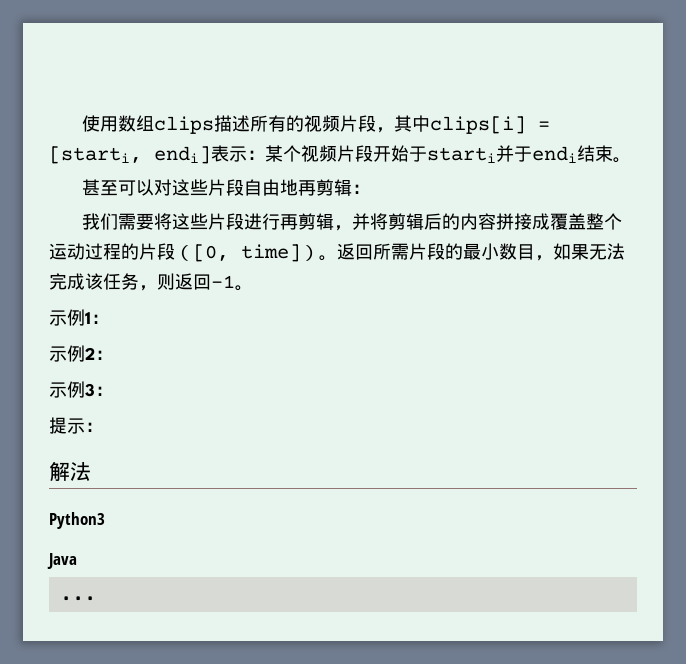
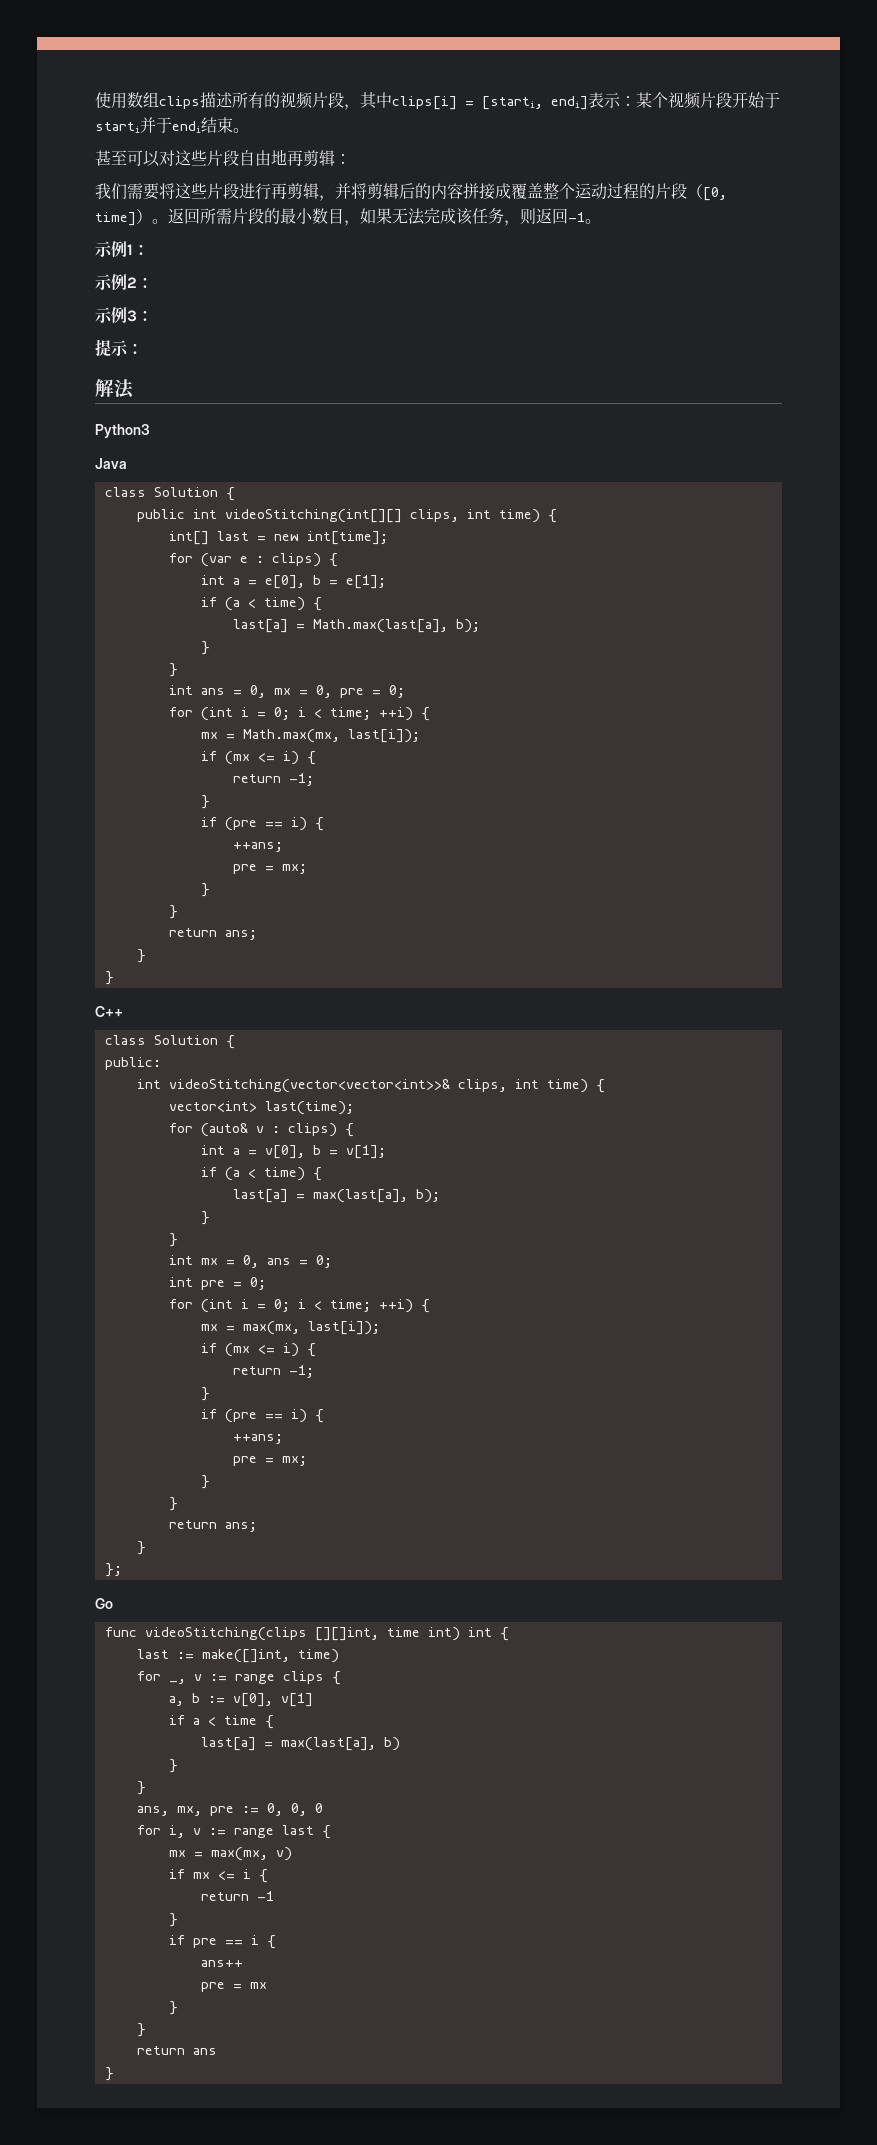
  Java
- ...
+ class Solution {
+ public int videoStitching(int[][] clips, int time) {
+ int[] last = new int[time];
+ for (var e : clips) {
+ int a = e[0], b = e[1];
+ if (a < time) {
+ last[a] = Math.max(last[a], b);
+ }
+ }
+ int ans = 0, mx = 0, pre = 0;
+ for (int i = 0; i < time; ++i) {
+ mx = Math.max(mx, last[i]);
+ if (mx <= i) {
+ return -1;
+ }
+ if (pre == i) {
+ ++ans;
+ pre = mx;
+ }
+ }
+ return ans;
+ }
+ }
+ C++
+ class Solution {
+ public:
+ int videoStitching(vector<vector<int>>& clips, int time) {
+ vector<int> last(time);
+ for (auto& v : clips) {
+ int a = v[0], b = v[1];
+ if (a < time) {
+ last[a] = max(last[a], b);
+ }
+ }
+ int mx = 0, ans = 0;
+ int pre = 0;
+ for (int i = 0; i < time; ++i) {
+ mx = max(mx, last[i]);
+ if (mx <= i) {
+ return -1;
+ }
+ if (pre == i) {
+ ++ans;
+ pre = mx;
+ }
+ }
+ return ans;
+ }
+ };
+ Go
+ func videoStitching(clips [][]int, time int) int {
+ last := make([]int, time)
+ for _, v := range clips {
+ a, b := v[0], v[1]
+ if a < time {
+ last[a] = max(last[a], b)
+ }
+ }
+ ans, mx, pre := 0, 0, 0
+ for i, v := range last {
+ mx = max(mx, v)
+ if mx <= i {
+ return -1
+ }
+ if pre == i {
+ ans++
+ pre = mx
+ }
+ }
+ return ans
+ }

